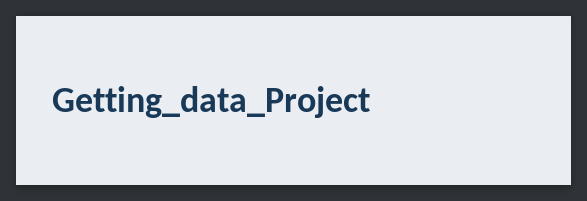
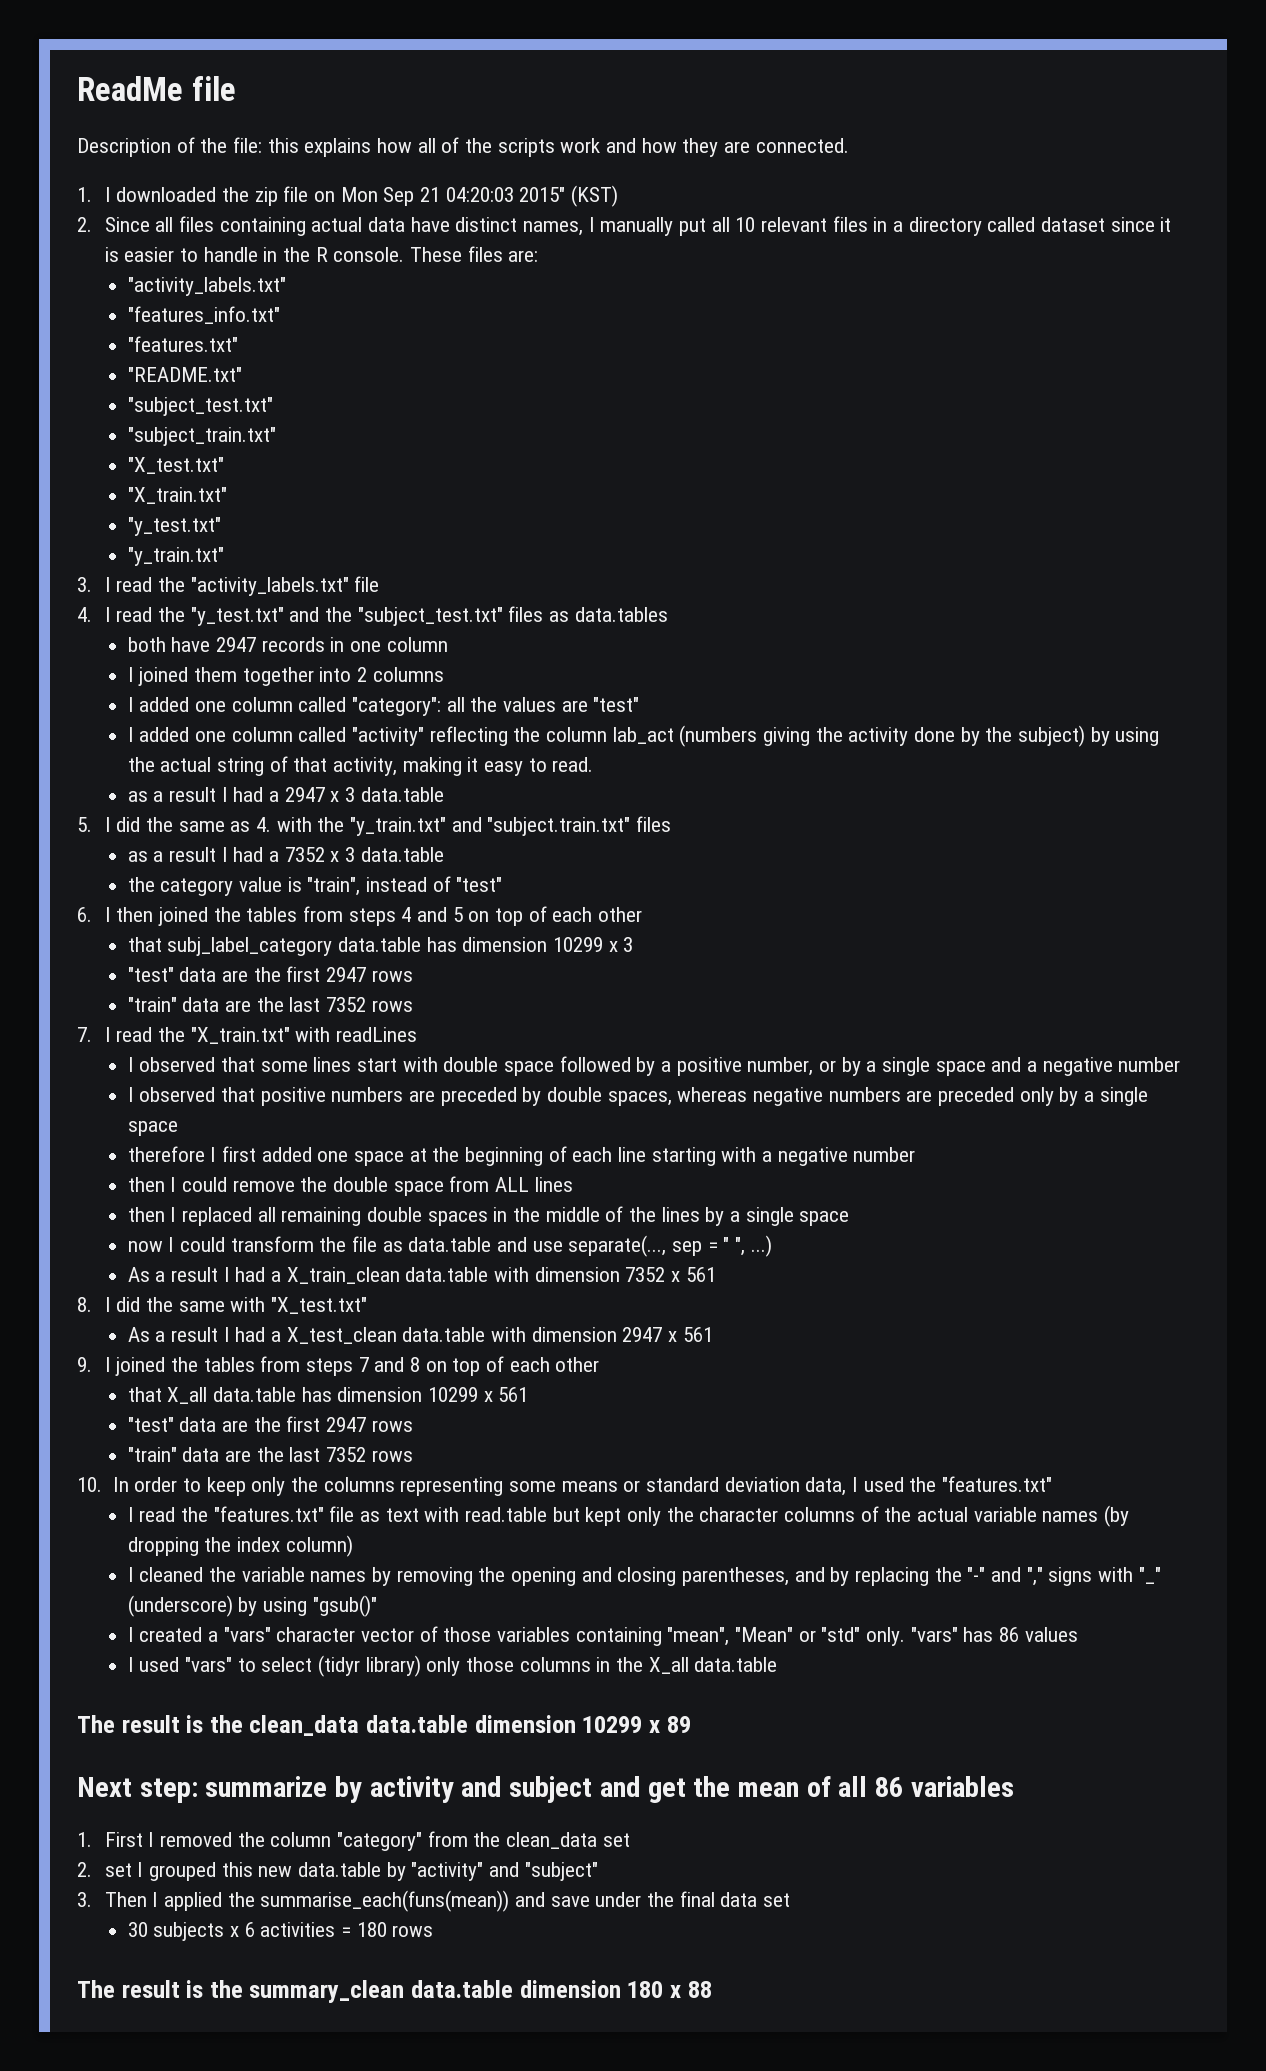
- Getting_data_Project
+ ReadMe file
+ Description of the file: this explains how all of the scripts work and how they are connected.
+ 1. I downloaded the zip file on Mon Sep 21 04:20:03 2015" (KST)
+ 2. Since all files containing actual data have distinct names, I manually put all 10 relevant files in a directory called dataset since it is easier to handle in the R console. These files are:
+ "activity_labels.txt"
+ "features_info.txt"
+ "features.txt"
+ "README.txt"
+ "subject_test.txt"
+ "subject_train.txt"
+ "X_test.txt"
+ "X_train.txt"
+ "y_test.txt"
+ "y_train.txt"
+ 3. I read the "activity_labels.txt" file
+ 4. I read the "y_test.txt" and the "subject_test.txt" files as data.tables
+ both have 2947 records in one column
+ I joined them together into 2 columns
+ I added one column called "category": all the values are "test"
+ I added one column called "activity" reflecting the column lab_act (numbers giving the activity done by the subject) by using the actual string of that activity, making it easy to read.
+ as a result I had a 2947 x 3 data.table
+ 5. I did the same as 4. with the "y_train.txt" and "subject.train.txt" files
+ as a result I had a 7352 x 3 data.table
+ the category value is "train", instead of "test"
+ 6. I then joined the tables from steps 4 and 5 on top of each other
+ that subj_label_category data.table has dimension 10299 x 3
+ "test" data are the first 2947 rows
+ "train" data are the last 7352 rows
+ 7. I read the "X_train.txt" with readLines
+ I observed that some lines start with double space followed by a positive number, or by a single space and a negative number
+ I observed that positive numbers are preceded by double spaces, whereas negative numbers are preceded only by a single space
+ therefore I first added one space at the beginning of each line starting with a negative number
+ then I could remove the double space from ALL lines
+ then I replaced all remaining double spaces in the middle of the lines by a single space
+ now I could transform the file as data.table and use separate(..., sep = " ", ...)
+ As a result I had a X_train_clean data.table with dimension 7352 x 561
+ 8. I did the same with "X_test.txt"
+ As a result I had a X_test_clean data.table with dimension 2947 x 561
+ 9. I joined the tables from steps 7 and 8 on top of each other
+ that X_all data.table has dimension 10299 x 561
+ "test" data are the first 2947 rows
+ "train" data are the last 7352 rows
+ 10. In order to keep only the columns representing some means or standard deviation data, I used the "features.txt"
+ I read the "features.txt" file as text with read.table but kept only the character columns of the actual variable names (by dropping the index column)
+ I cleaned the variable names by removing the opening and closing parentheses, and by replacing the "-" and "," signs with "_" (underscore) by using "gsub()"
+ I created a "vars" character vector of those variables containing "mean", "Mean" or "std" only. "vars" has 86 values
+ I used "vars" to select (tidyr library) only those columns in the X_all data.table
+ The result is the clean_data data.table dimension 10299 x 89
+ Next step: summarize by activity and subject and get the mean of all 86 variables
+ 1. First I removed the column "category" from the clean_data set
+ 2. set I grouped this new data.table by "activity" and "subject"
+ 3. Then I applied the summarise_each(funs(mean)) and save under the final data set
+ 30 subjects x 6 activities = 180 rows
+ The result is the summary_clean data.table dimension 180 x 88

